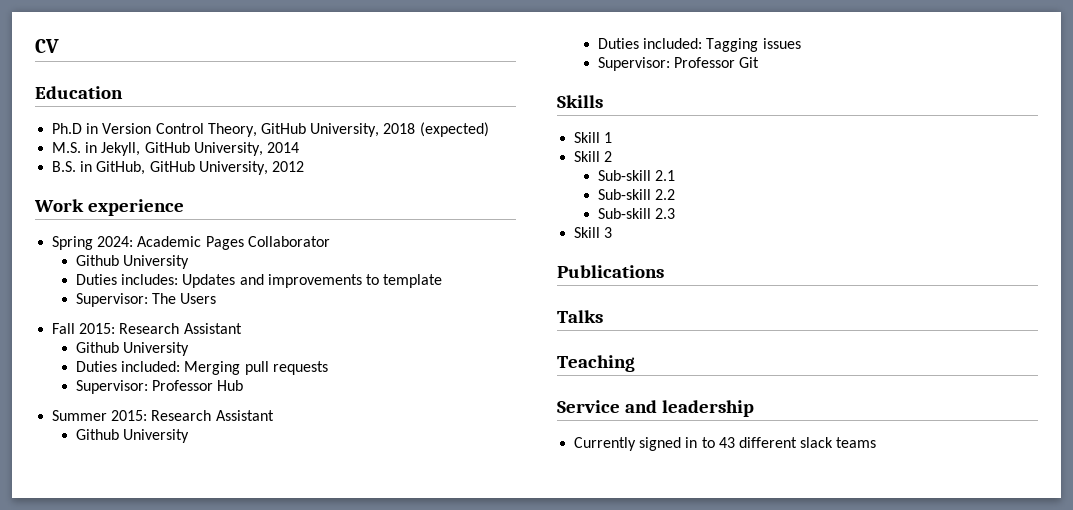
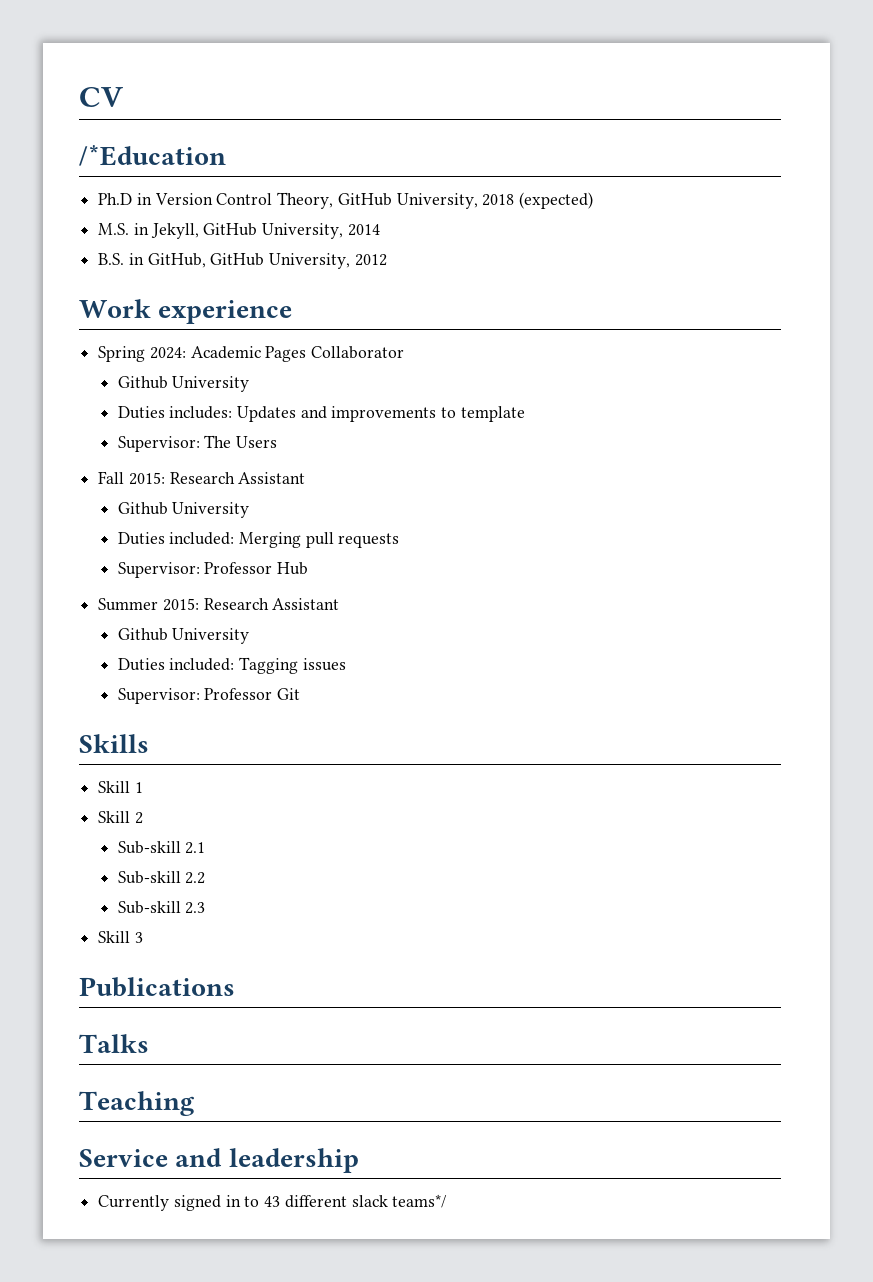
- Education
+ /*Education
- Currently signed in to 43 different slack teams
+ Currently signed in to 43 different slack teams*/

